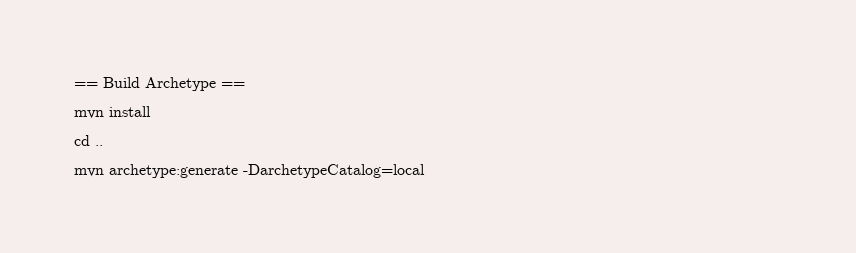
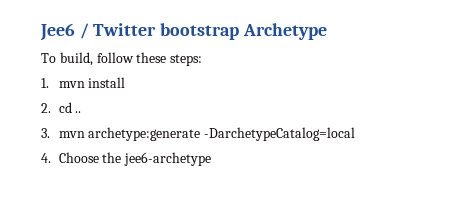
- == Build Archetype ==
- mvn install
+ Jee6 / Twitter bootstrap Archetype
+ To build, follow these steps:
+ 1. mvn install
- cd ..
+ 2. cd ..
- mvn archetype:generate -DarchetypeCatalog=local
+ 3. mvn archetype:generate -DarchetypeCatalog=local
+ 4. Choose the jee6-archetype

